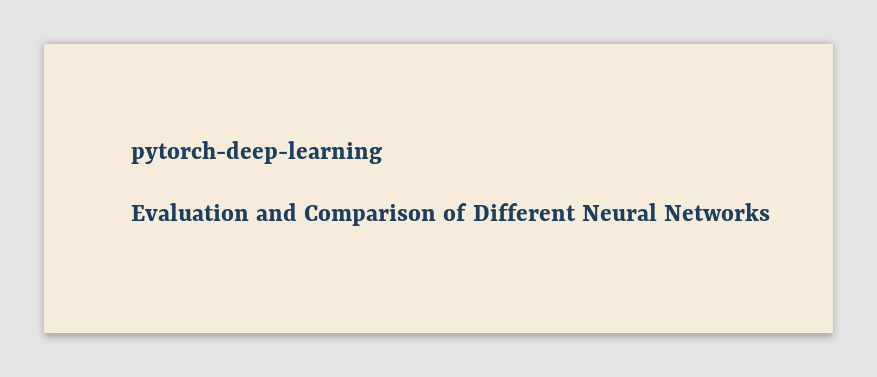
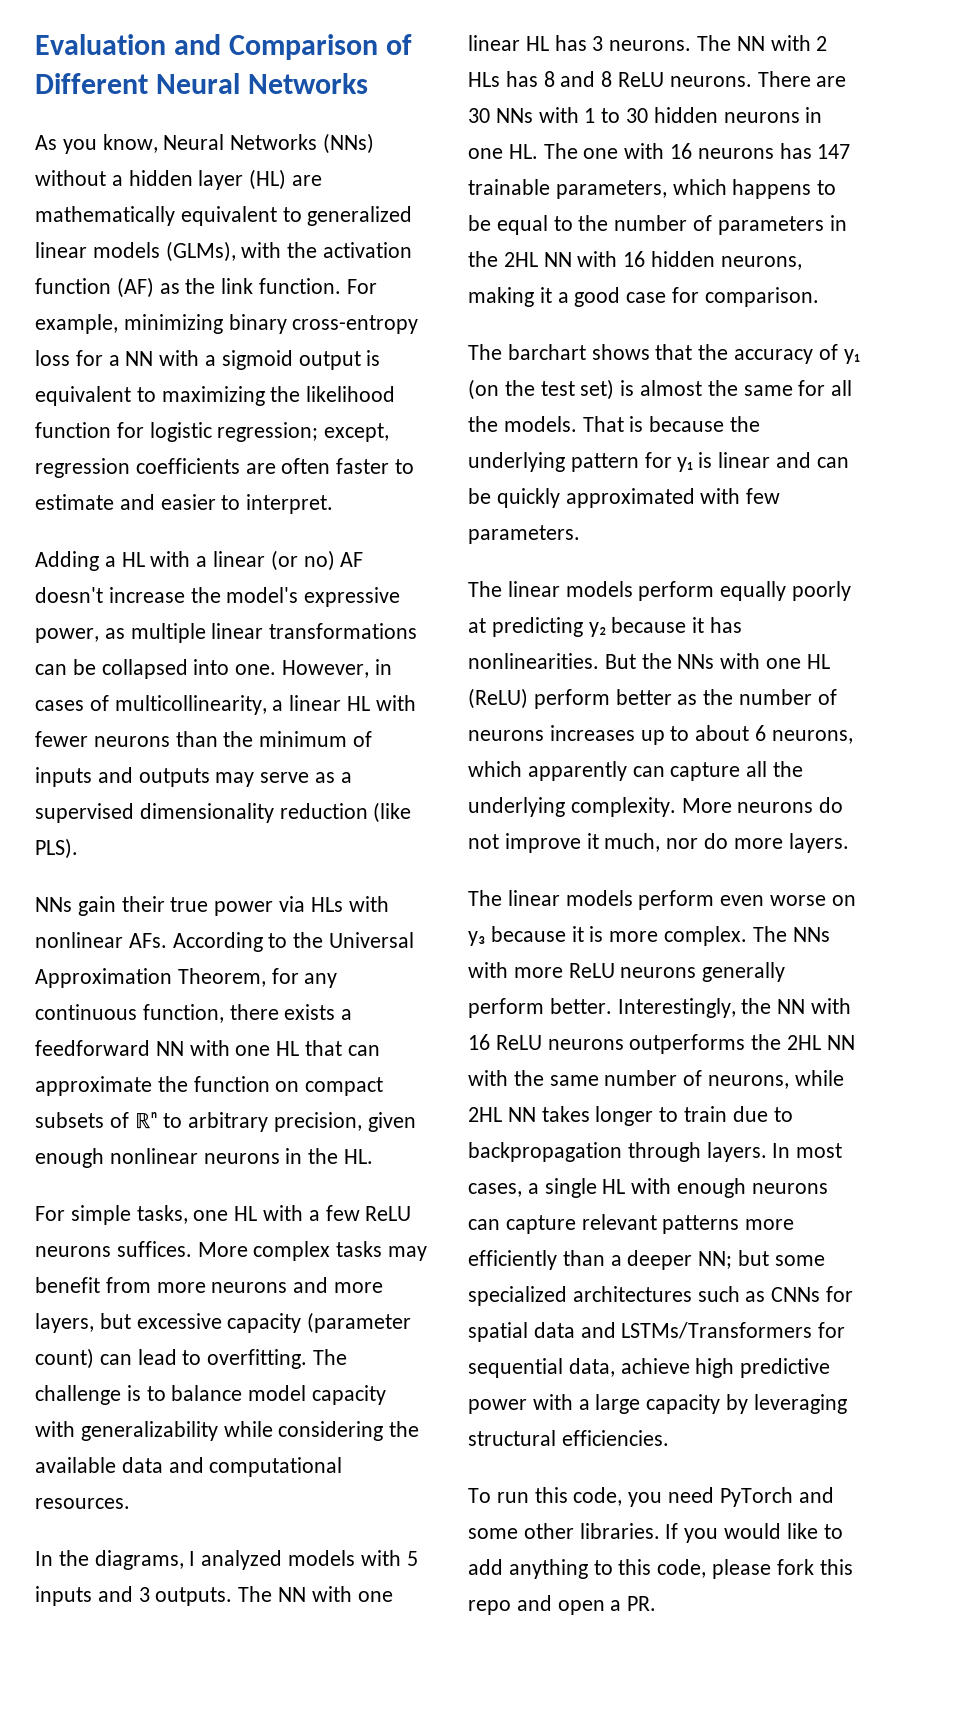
- pytorch-deep-learning
+ As you know, Neural Networks (NNs) without a hidden layer (HL) are mathematically equivalent to generalized linear models (GLMs), with the activation function (AF) as the link function. For example, minimizing binary cross-entropy loss for a NN with a sigmoid output is equivalent to maximizing the likelihood function for logistic regression; except, regression coefficients are often faster to estimate and easier to interpret.
+ Adding a HL with a linear (or no) AF doesn't increase the model's expressive power, as multiple linear transformations can be collapsed into one. However, in cases of multicollinearity, a linear HL with fewer neurons than the minimum of inputs and outputs may serve as a supervised dimensionality reduction (like PLS).
+ NNs gain their true power via HLs with nonlinear AFs. According to the Universal Approximation Theorem, for any continuous function, there exists a feedforward NN with one HL that can approximate the function on compact subsets of ℝⁿ to arbitrary precision, given enough nonlinear neurons in the HL.
+ For simple tasks, one HL with a few ReLU neurons suffices. More complex tasks may benefit from more neurons and more layers, but excessive capacity (parameter count) can lead to overfitting. The challenge is to balance model capacity with generalizability while considering the available data and computational resources.
+ In the diagrams, I analyzed models with 5 inputs and 3 outputs. The NN with one linear HL has 3 neurons. The NN with 2 HLs has 8 and 8 ReLU neurons. There are 30 NNs with 1 to 30 hidden neurons in one HL. The one with 16 neurons has 147 trainable parameters, which happens to be equal to the number of parameters in the 2HL NN with 16 hidden neurons, making it a good case for comparison.
+ The barchart shows that the accuracy of y₁ (on the test set) is almost the same for all the models. That is because the underlying pattern for y₁ is linear and can be quickly approximated with few parameters.
+ The linear models perform equally poorly at predicting y₂ because it has nonlinearities. But the NNs with one HL (ReLU) perform better as the number of neurons increases up to about 6 neurons, which apparently can capture all the underlying complexity. More neurons do not improve it much, nor do more layers.
+ The linear models perform even worse on y₃ because it is more complex. The NNs with more ReLU neurons generally perform better. Interestingly, the NN with 16 ReLU neurons outperforms the 2HL NN with the same number of neurons, while 2HL NN takes longer to train due to backpropagation through layers. In most cases, a single HL with enough neurons can capture relevant patterns more efficiently than a deeper NN; but some specialized architectures such as CNNs for spatial data and LSTMs/Transformers for sequential data, achieve high predictive power with a large capacity by leveraging structural efficiencies.
+ To run this code, you need PyTorch and some other libraries. If you would like to add anything to this code, please fork this repo and open a PR.

